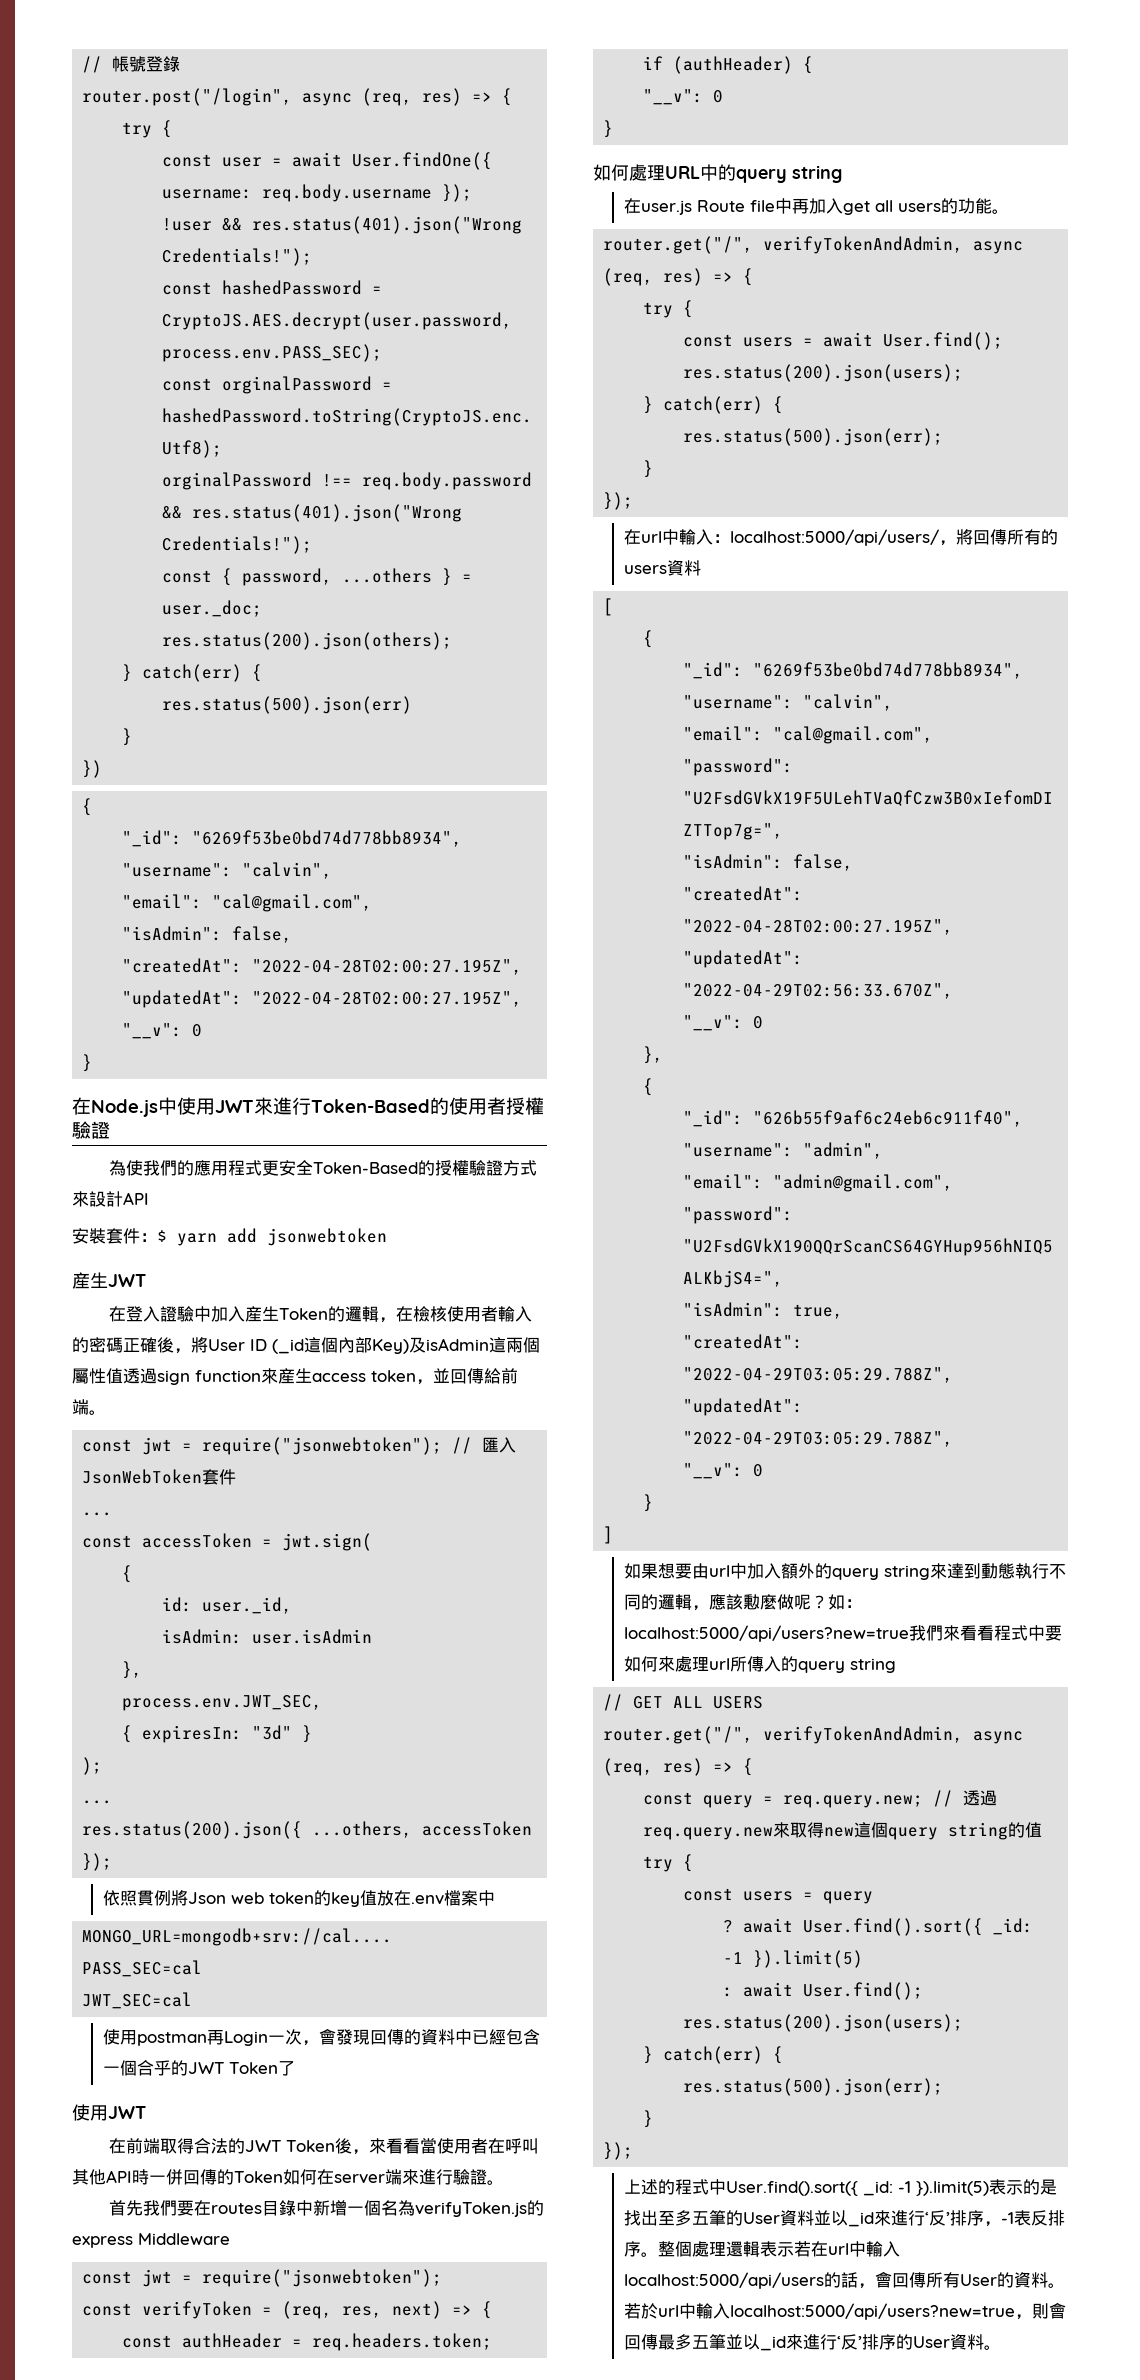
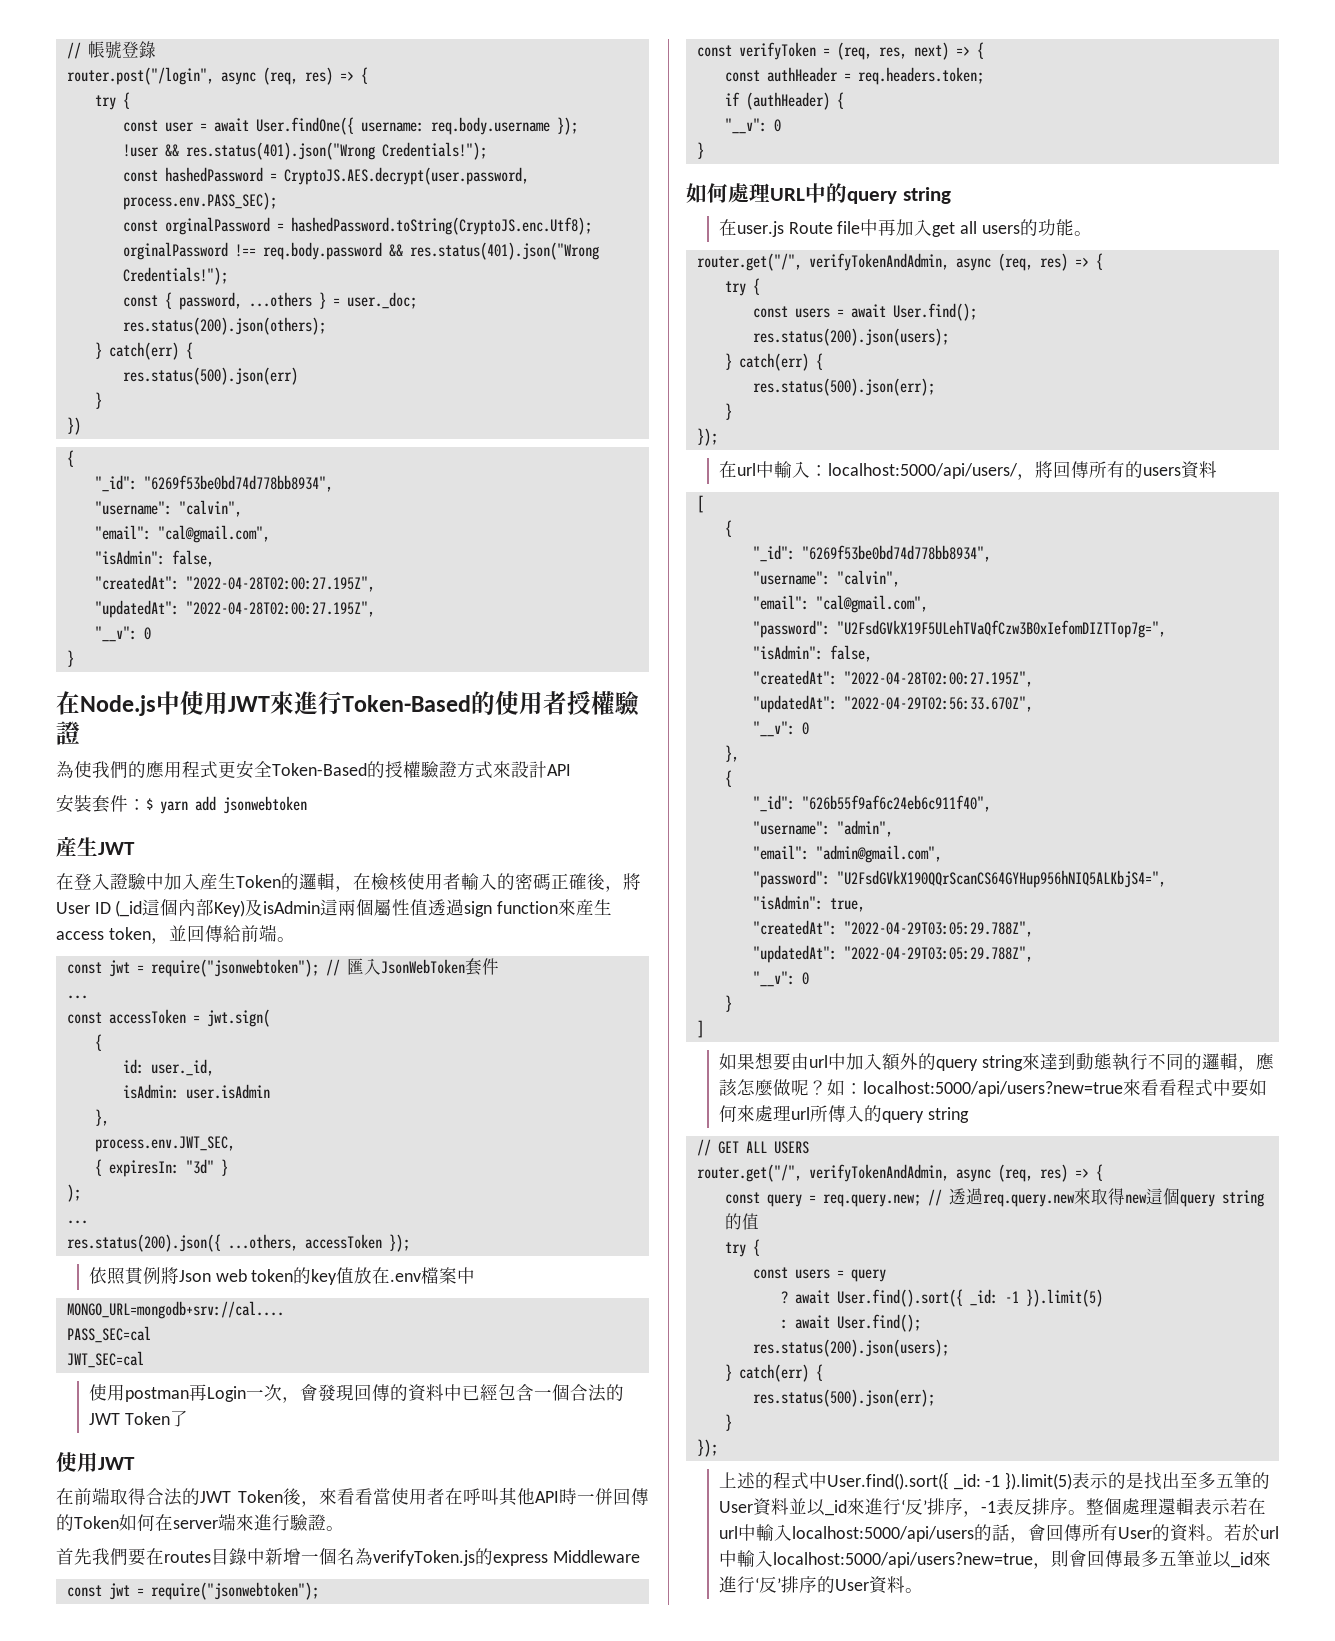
- 使用postman再Login一次，會發現回傳的資料中已經包含一個合乎的JWT Token了
+ 使用postman再Login一次，會發現回傳的資料中已經包含一個合法的JWT Token了
- 如果想要由url中加入額外的query string來達到動態執行不同的邏輯，應該憅麼做呢？
+ 如果想要由url中加入額外的query string來達到動態執行不同的邏輯，應該怎麼做呢？
- 如：localhost:5000/api/users?new=true我們來看看程式中要如何來處理url所傳入的query string
+ 如：localhost:5000/api/users?new=true來看看程式中要如何來處理url所傳入的query string

